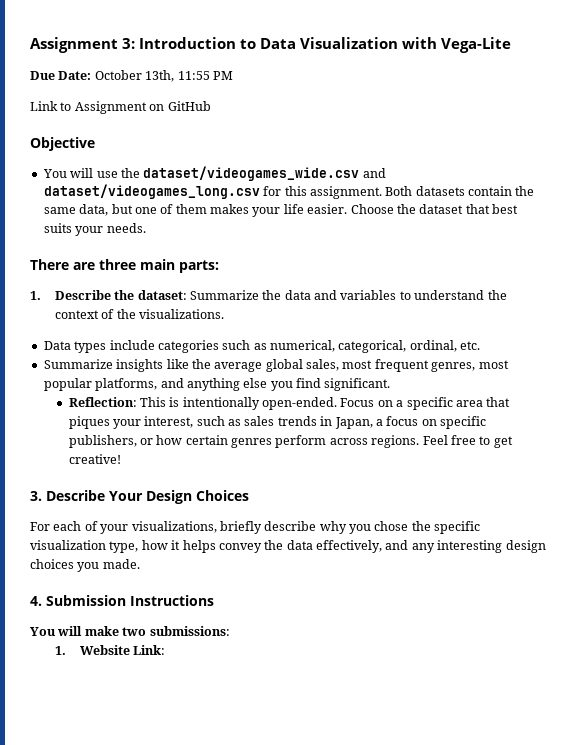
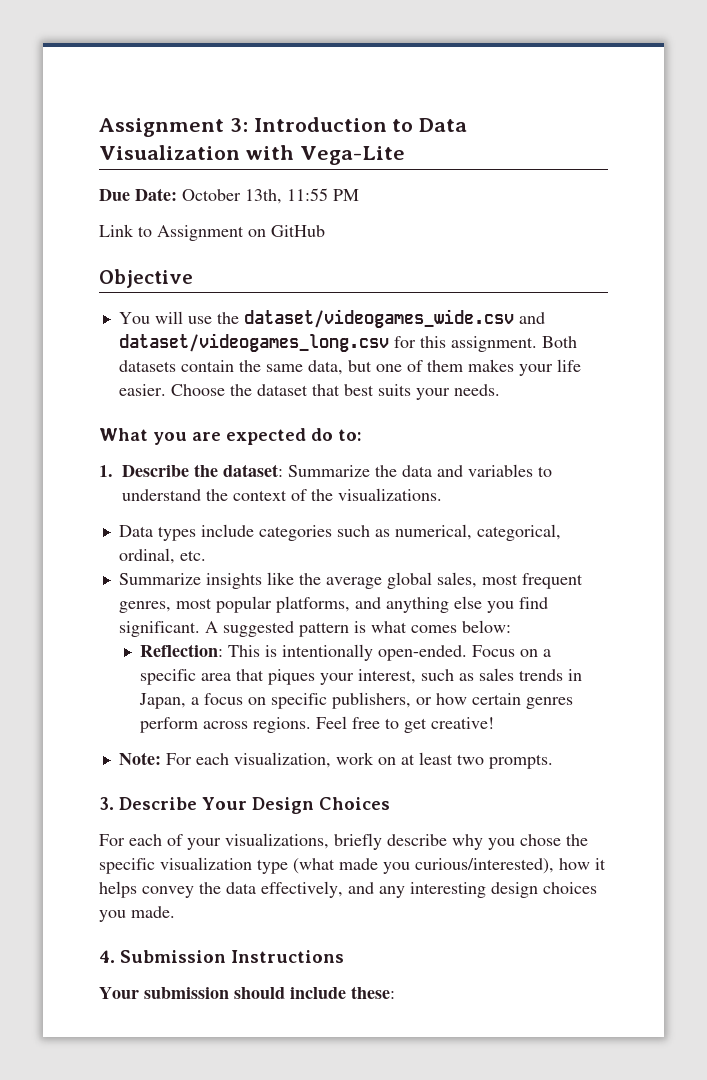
- There are three main parts:
+ What you are expected do to:
+ A suggested pattern is what comes below:
+ Note: For each visualization, work on at least two prompts.
- For each of your visualizations, briefly describe why you chose the specific visualization type, how it helps convey the data effectively, and any interesting design choices you made.
+ For each of your visualizations, briefly describe why you chose the specific visualization type (what made you curious/interested), how it helps convey the data effectively, and any interesting design choices you made.
- You will make two submissions:
- 1. Website Link:
+ Your submission should include these:

